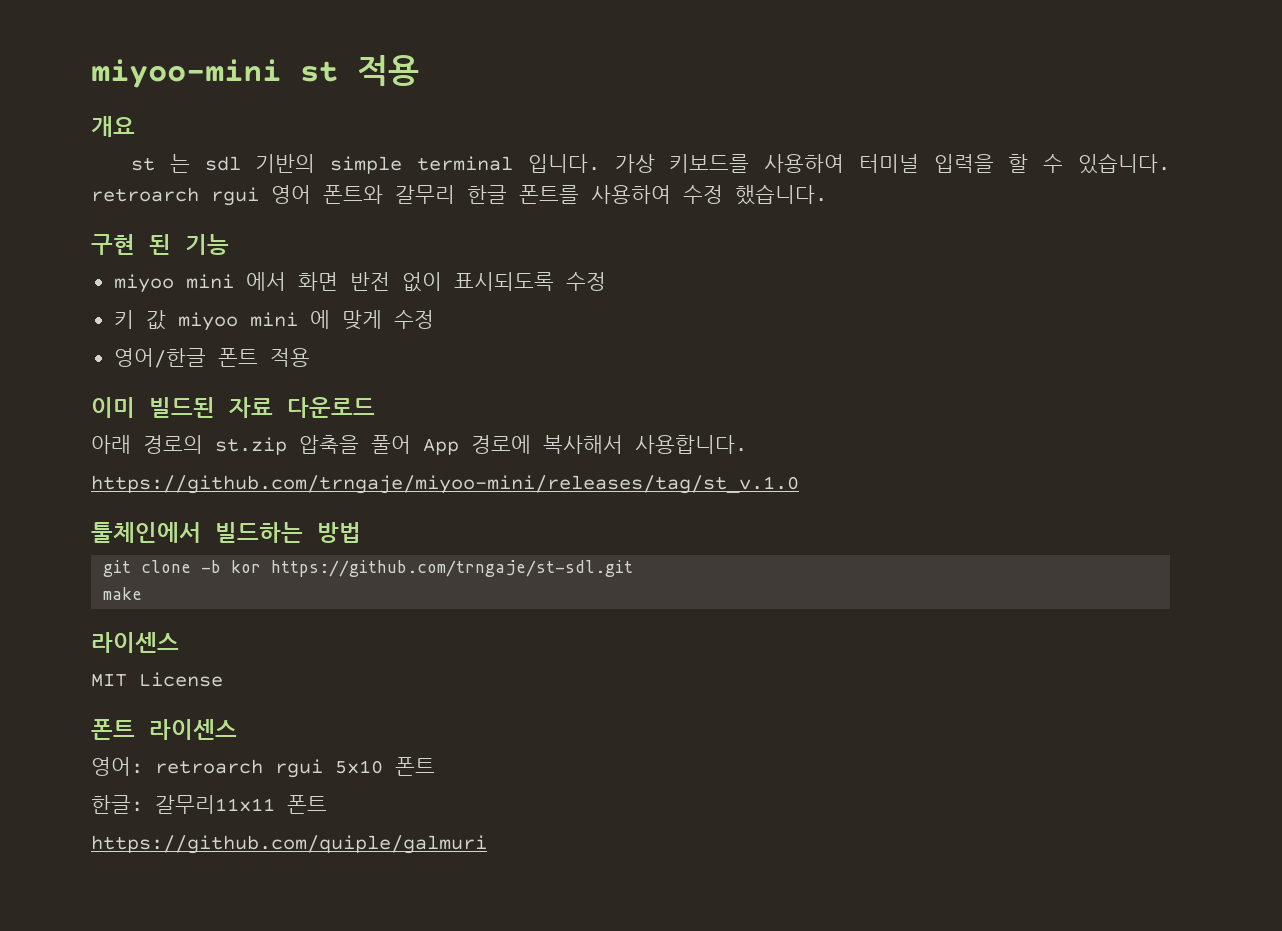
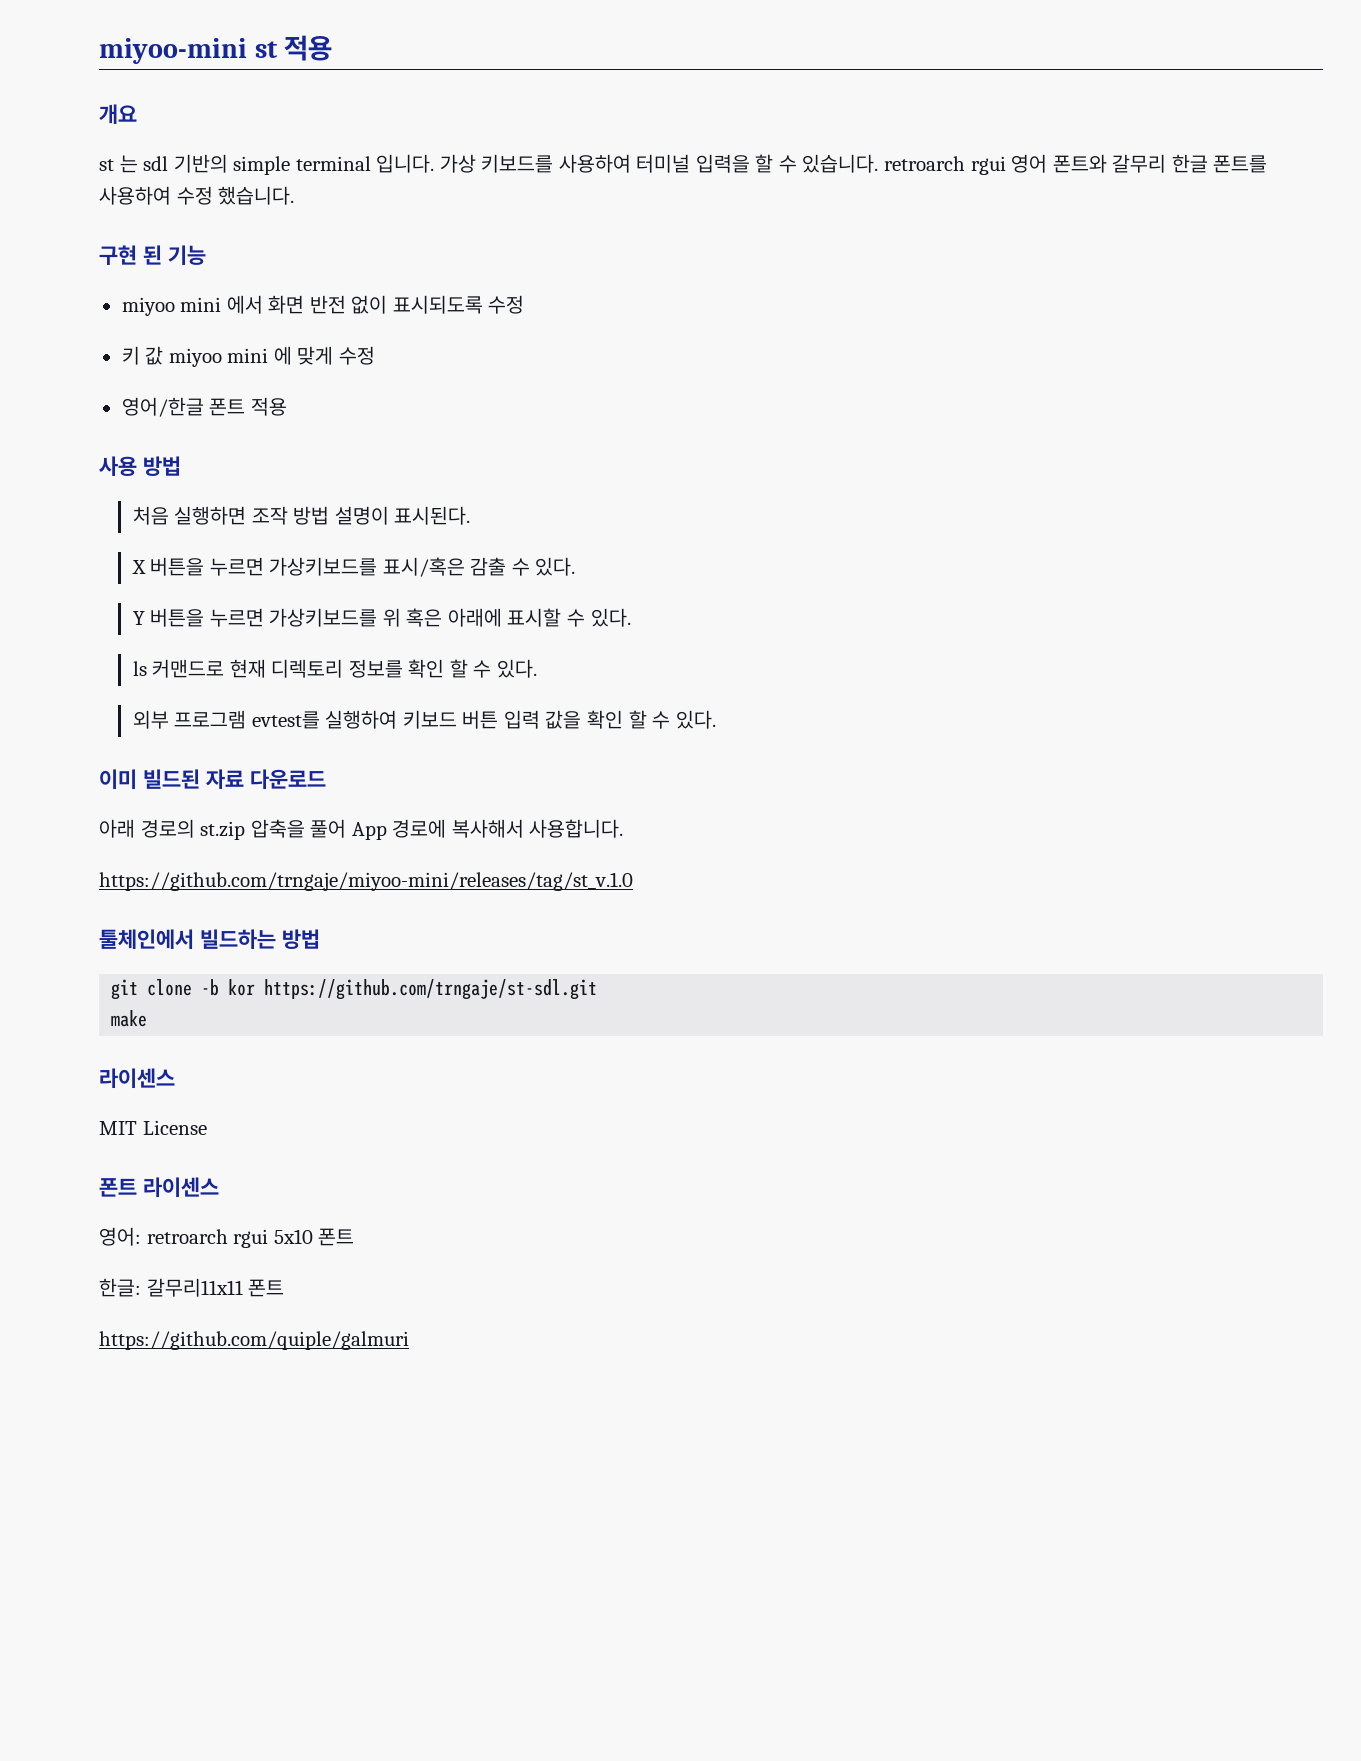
+ 사용 방법
+ 처음 실행하면 조작 방법 설명이 표시된다.
+ X 버튼을 누르면 가상키보드를 표시/혹은 감출 수 있다.
+ Y 버튼을 누르면 가상키보드를 위 혹은 아래에 표시할 수 있다.
+ ls 커맨드로 현재 디렉토리 정보를 확인 할 수 있다.
+ 외부 프로그램 evtest를 실행하여 키보드 버튼 입력 값을 확인 할 수 있다.

